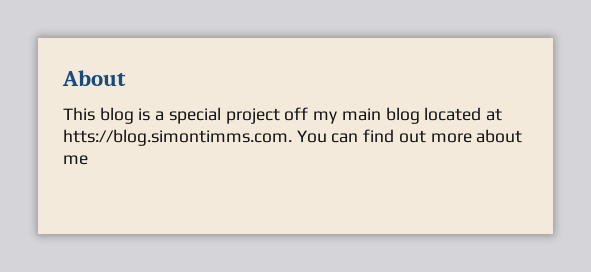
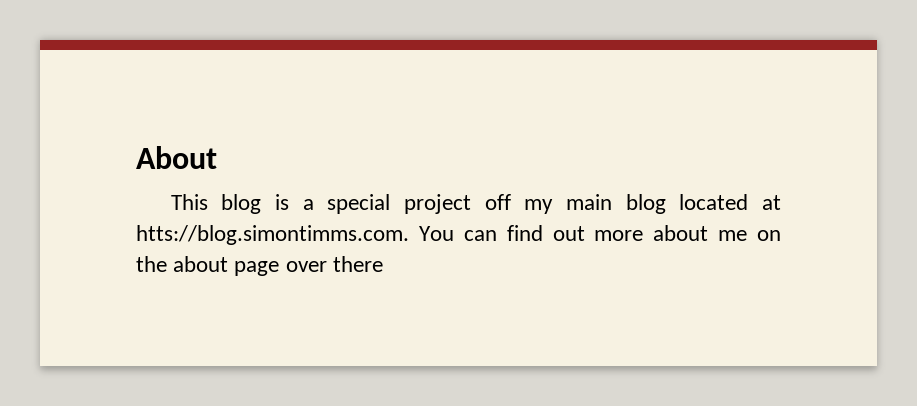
- This blog is a special project off my main blog located at htts://blog.simontimms.com. You can find out more about me
+ This blog is a special project off my main blog located at htts://blog.simontimms.com. You can find out more about me on the about page over there

